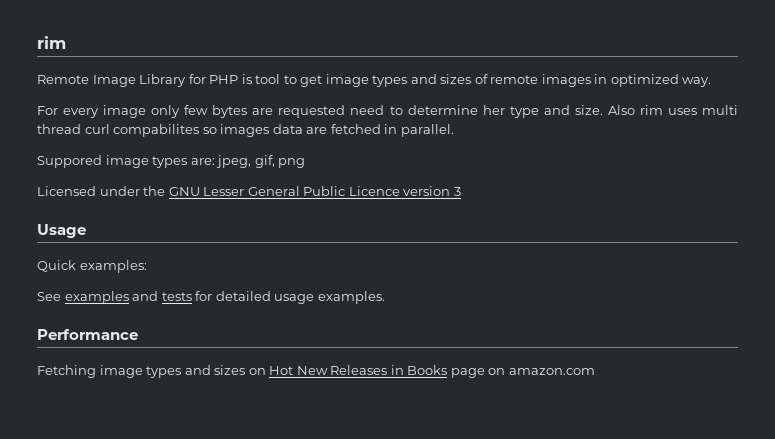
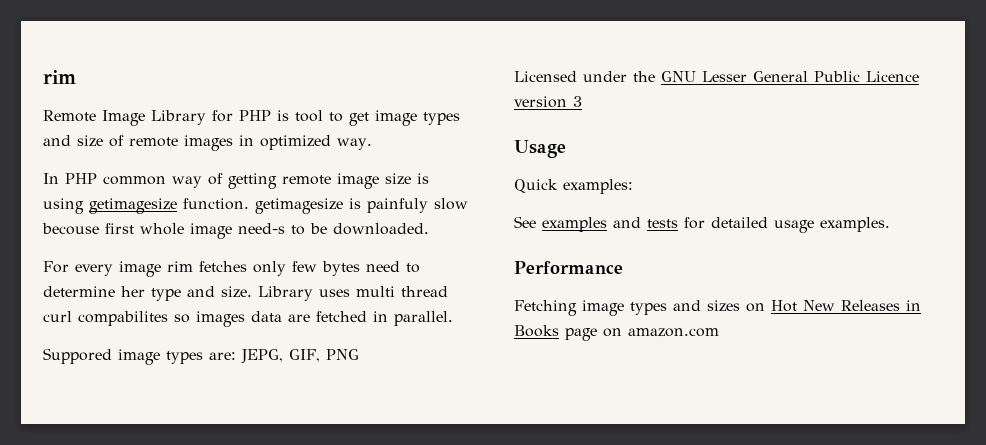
- Remote Image Library for PHP is tool to get image types and sizes of remote images in optimized way.
+ Remote Image Library for PHP is tool to get image types and size of remote images in optimized way.
+ In PHP common way of getting remote image size is using getimagesize function. getimagesize is painfuly slow becouse first whole image need-s to be downloaded.
- For every image only few bytes are requested need to determine her type and size.
+ For every image rim fetches only few bytes need to determine her type and size.
- Also rim uses multi thread curl compabilites so images data are fetched in parallel.
+ Library uses multi thread curl compabilites so images data are fetched in parallel.
- Suppored image types are: jpeg, gif, png
+ Suppored image types are: JEPG, GIF, PNG

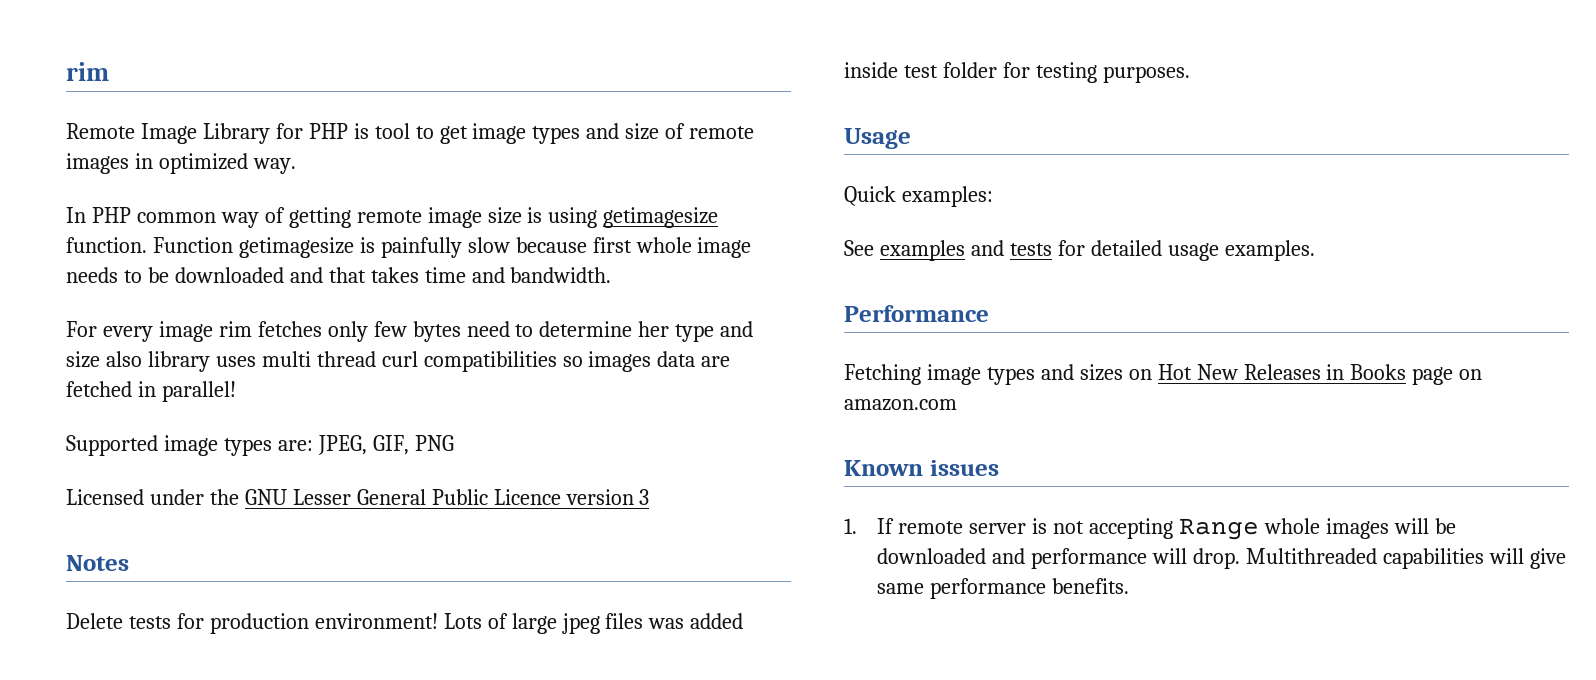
- In PHP common way of getting remote image size is using getimagesize function. getimagesize is painfuly slow becouse first whole image need-s to be downloaded.
+ In PHP common way of getting remote image size is using getimagesize function. Function getimagesize is painfully slow because first whole image needs to be downloaded and that takes time and bandwidth.
- For every image rim fetches only few bytes need to determine her type and size. Library uses multi thread curl compabilites so images data are fetched in parallel.
- Suppored image types are: JEPG, GIF, PNG
+ For every image rim fetches only few bytes need to determine her type and size also library uses multi thread curl compatibilities so images data are fetched in parallel!
+ Supported image types are: JPEG, GIF, PNG
+ Notes
+ Delete tests for production environment! Lots of large jpeg files was added inside test folder for testing purposes.
+ Known issues
+ 1. If remote server is not accepting Range whole images will be downloaded and performance will drop. Multithreaded capabilities will give same performance benefits.

